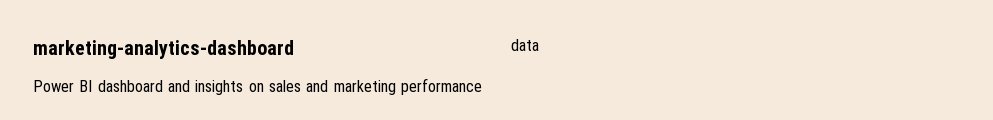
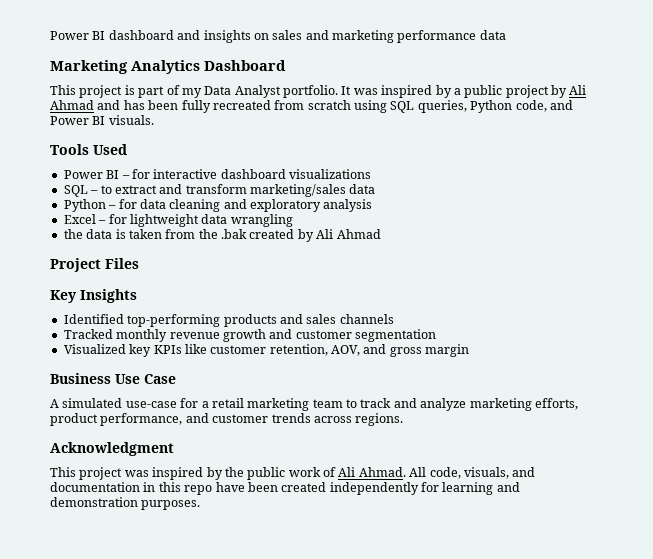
- marketing-analytics-dashboard
+ Marketing Analytics Dashboard
+ This project is part of my Data Analyst portfolio. It was inspired by a public project by Ali Ahmad and has been fully recreated from scratch using SQL queries, Python code, and Power BI visuals.
+ Tools Used
+ Power BI – for interactive dashboard visualizations
+ SQL – to extract and transform marketing/sales data
+ Python – for data cleaning and exploratory analysis
+ Excel – for lightweight data wrangling
+ the data is taken from the .bak created by Ali Ahmad
+ Project Files
+ Key Insights
+ Identified top-performing products and sales channels
+ Tracked monthly revenue growth and customer segmentation
+ Visualized key KPIs like customer retention, AOV, and gross margin
+ Business Use Case
+ A simulated use-case for a retail marketing team to track and analyze marketing efforts, product performance, and customer trends across regions.
+ Acknowledgment
+ This project was inspired by the public work of Ali Ahmad. All code, visuals, and documentation in this repo have been created independently for learning and demonstration purposes.

